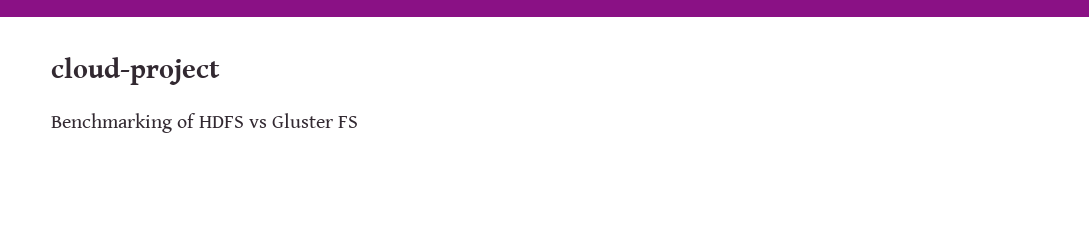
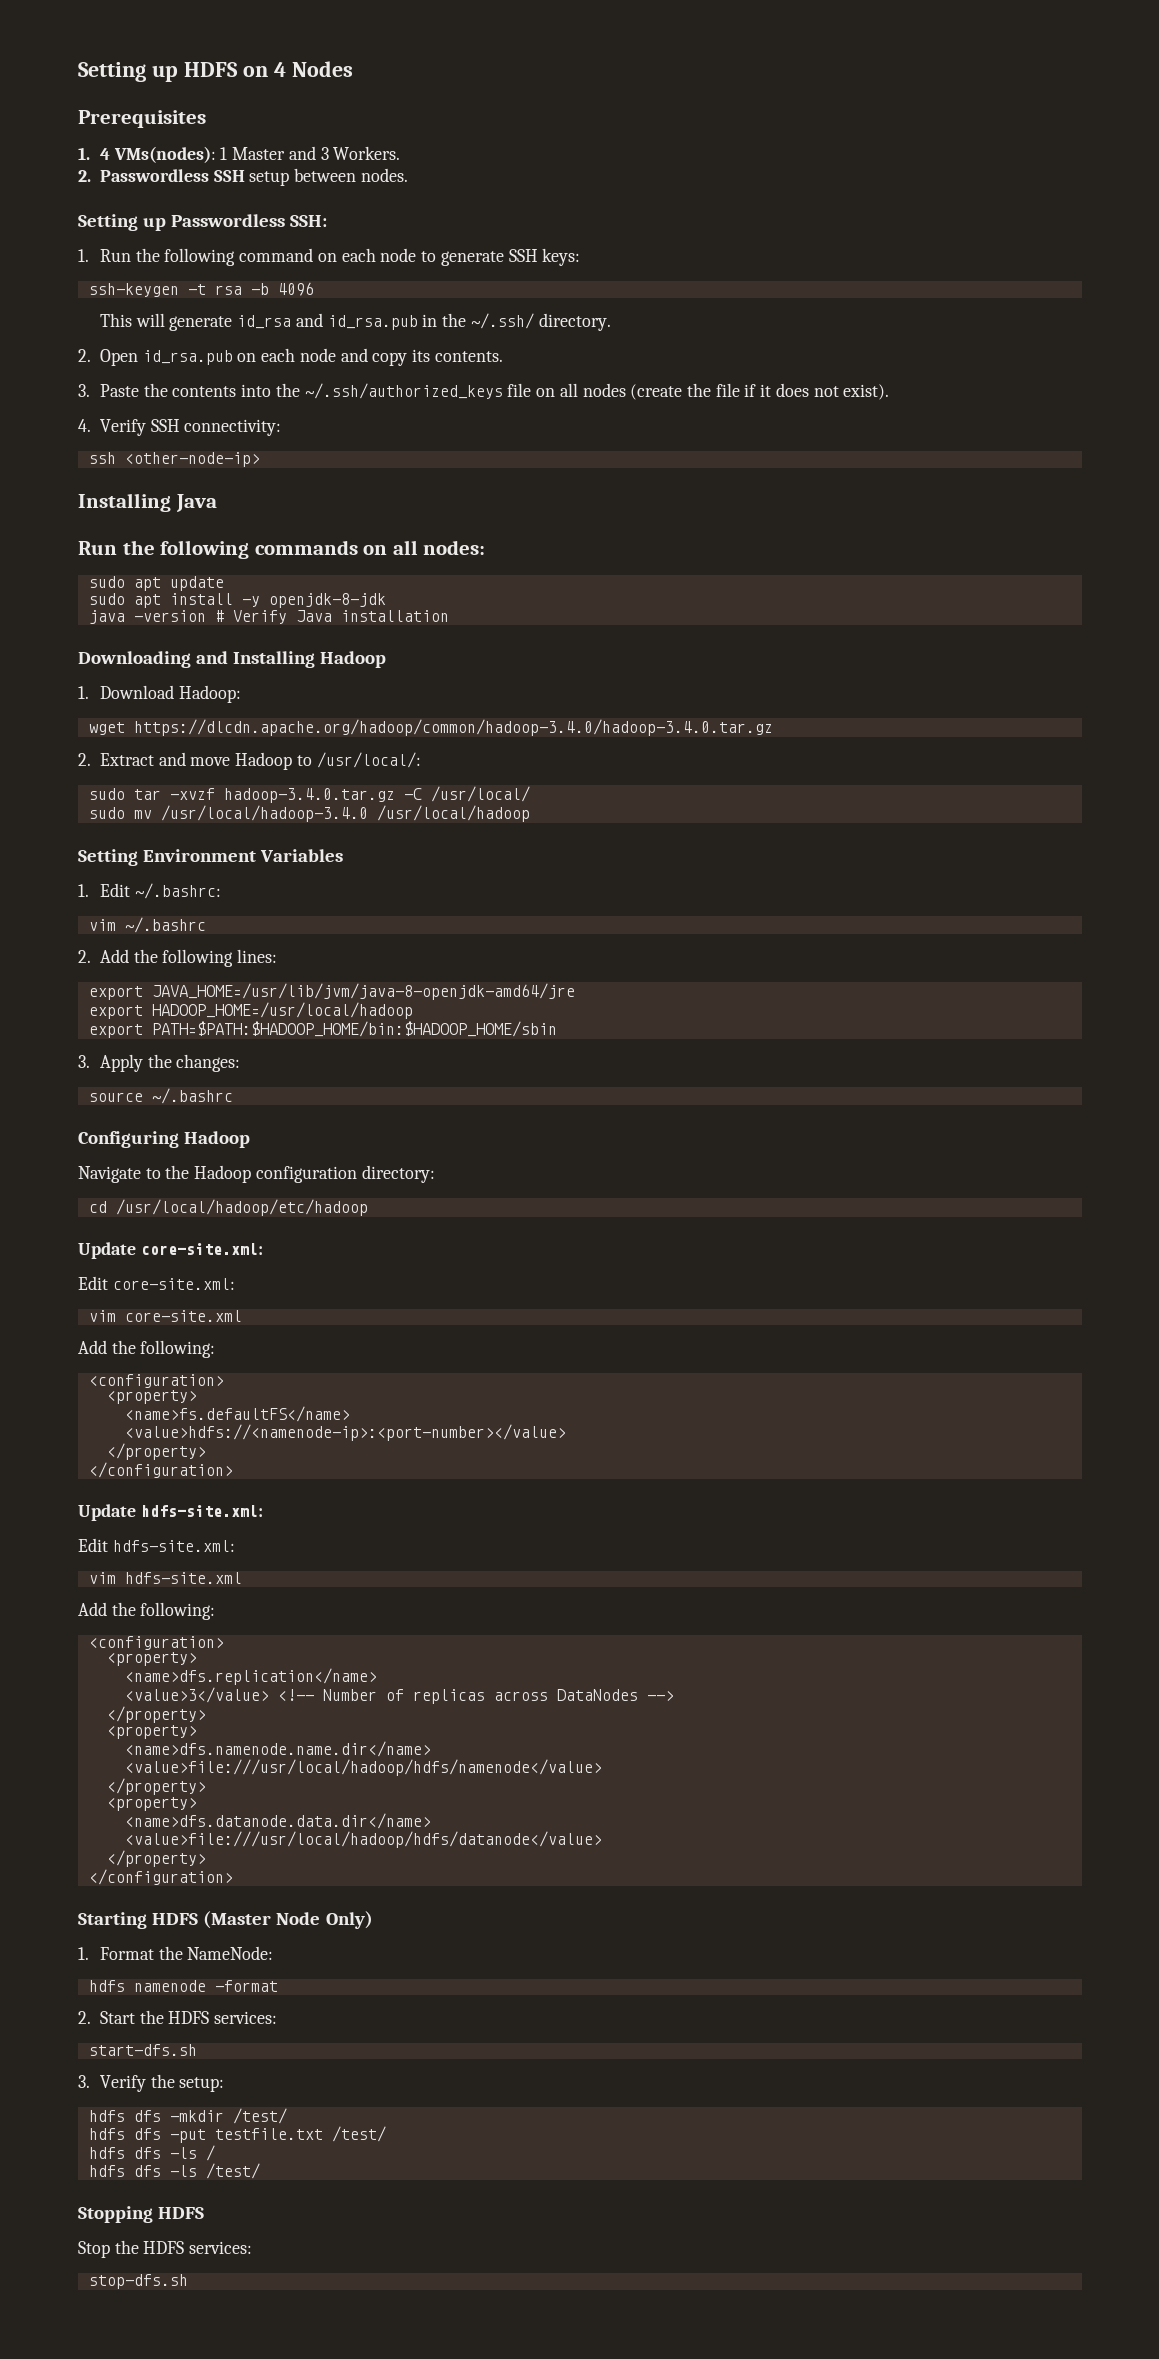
- cloud-project
- Benchmarking of HDFS vs Gluster FS
+ Setting up HDFS on 4 Nodes
+ Prerequisites
+ 1. 4 VMs(nodes): 1 Master and 3 Workers.
+ 2. Passwordless SSH setup between nodes.
+ Setting up Passwordless SSH:
+ 1. Run the following command on each node to generate SSH keys:
+ ssh-keygen -t rsa -b 4096
+ This will generate id_rsa and id_rsa.pub in the ~/.ssh/ directory.
+ 2. Open id_rsa.pub on each node and copy its contents.
+ 3. Paste the contents into the ~/.ssh/authorized_keys file on all nodes (create the file if it does not exist).
+ 4. Verify SSH connectivity:
+ ssh <other-node-ip>
+ Installing Java
+ Run the following commands on all nodes:
+ sudo apt update
+ sudo apt install -y openjdk-8-jdk
+ java -version # Verify Java installation
+ Downloading and Installing Hadoop
+ 1. Download Hadoop:
+ wget https://dlcdn.apache.org/hadoop/common/hadoop-3.4.0/hadoop-3.4.0.tar.gz
+ 2. Extract and move Hadoop to /usr/local/:
+ sudo tar -xvzf hadoop-3.4.0.tar.gz -C /usr/local/
+ sudo mv /usr/local/hadoop-3.4.0 /usr/local/hadoop
+ Setting Environment Variables
+ 1. Edit ~/.bashrc:
+ vim ~/.bashrc
+ 2. Add the following lines:
+ export JAVA_HOME=/usr/lib/jvm/java-8-openjdk-amd64/jre
+ export HADOOP_HOME=/usr/local/hadoop
+ export PATH=$PATH:$HADOOP_HOME/bin:$HADOOP_HOME/sbin
+ 3. Apply the changes:
+ source ~/.bashrc
+ Configuring Hadoop
+ Navigate to the Hadoop configuration directory:
+ cd /usr/local/hadoop/etc/hadoop
+ Update core-site.xml:
+ Edit core-site.xml:
+ vim core-site.xml
+ Add the following:
+ <configuration>
+ <property>
+ <name>fs.defaultFS</name>
+ <value>hdfs://<namenode-ip>:<port-number></value>
+ </property>
+ </configuration>
+ Update hdfs-site.xml:
+ Edit hdfs-site.xml:
+ vim hdfs-site.xml
+ Add the following:
+ <configuration>
+ <property>
+ <name>dfs.replication</name>
+ <value>3</value> <!-- Number of replicas across DataNodes -->
+ </property>
+ <property>
+ <name>dfs.namenode.name.dir</name>
+ <value>file:///usr/local/hadoop/hdfs/namenode</value>
+ </property>
+ <property>
+ <name>dfs.datanode.data.dir</name>
+ <value>file:///usr/local/hadoop/hdfs/datanode</value>
+ </property>
+ </configuration>
+ Starting HDFS (Master Node Only)
+ 1. Format the NameNode:
+ hdfs namenode -format
+ 2. Start the HDFS services:
+ start-dfs.sh
+ 3. Verify the setup:
+ hdfs dfs -mkdir /test/
+ hdfs dfs -put testfile.txt /test/
+ hdfs dfs -ls /
+ hdfs dfs -ls /test/
+ Stopping HDFS
+ Stop the HDFS services:
+ stop-dfs.sh

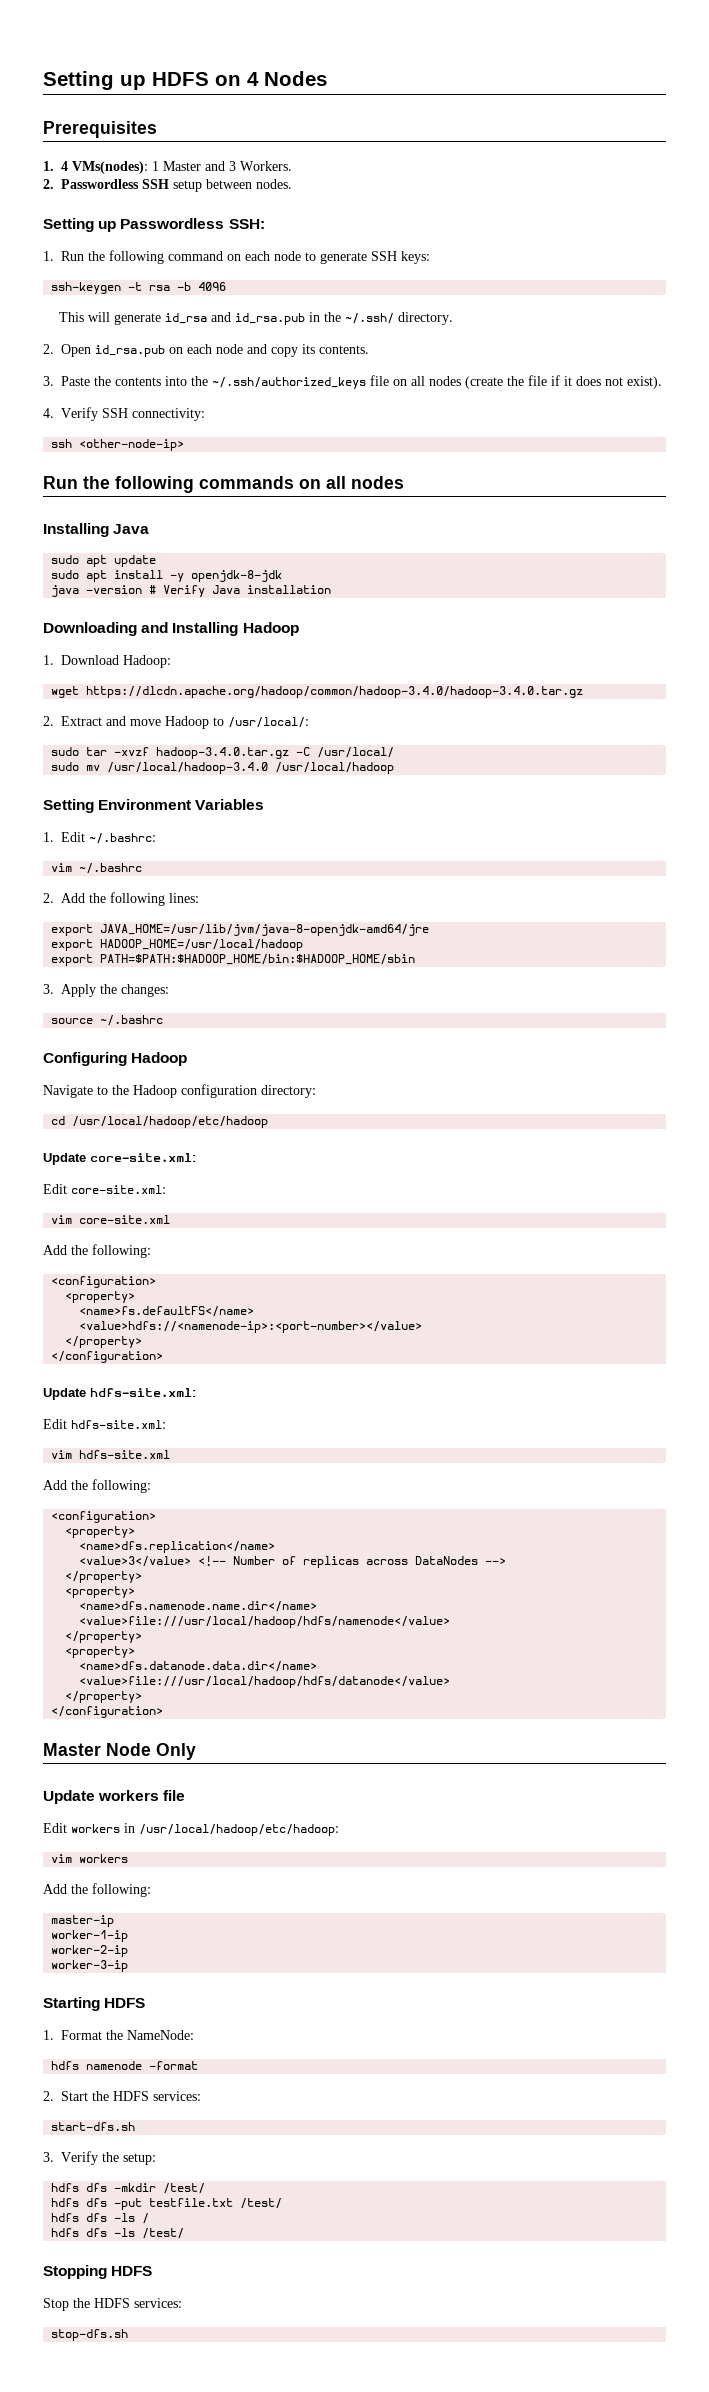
- Installing Java
- Run the following commands on all nodes:
+ Run the following commands on all nodes
+ Installing Java
+ Master Node Only
+ Update workers file
+ Edit workers in /usr/local/hadoop/etc/hadoop:
+ vim workers
+ Add the following:
+ master-ip
+ worker-1-ip
+ worker-2-ip
+ worker-3-ip
- Starting HDFS (Master Node Only)
+ Starting HDFS

